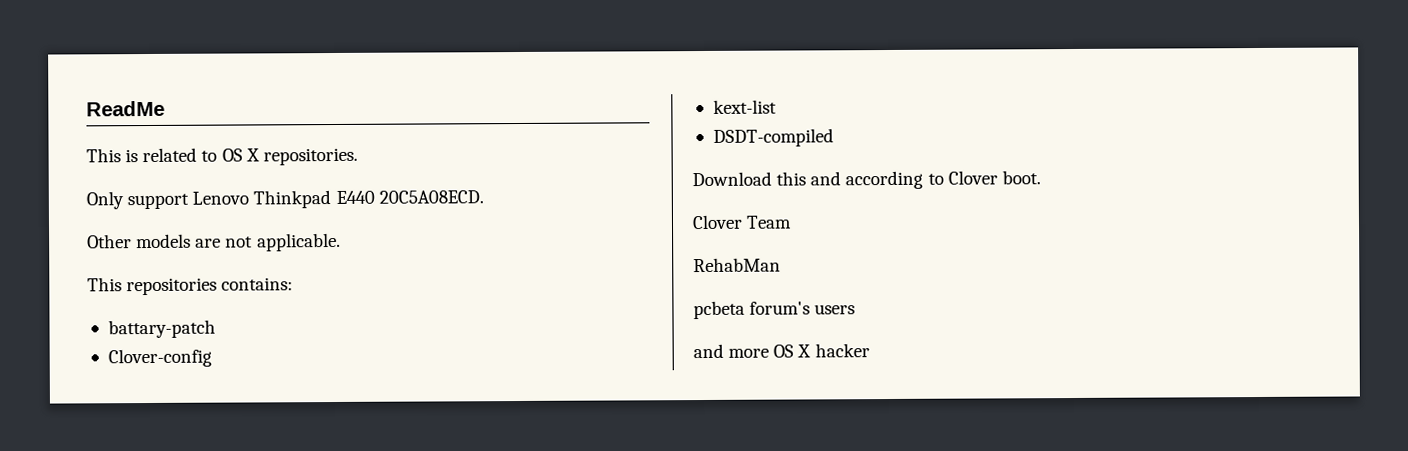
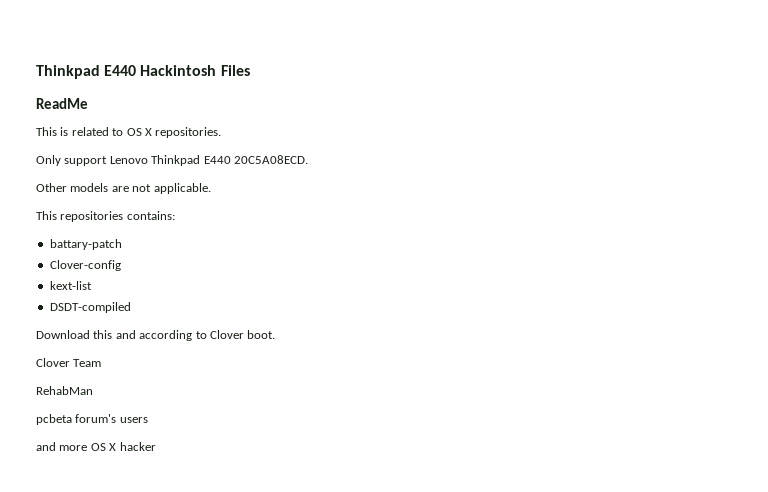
+ Thinkpad E440 Hackintosh Files

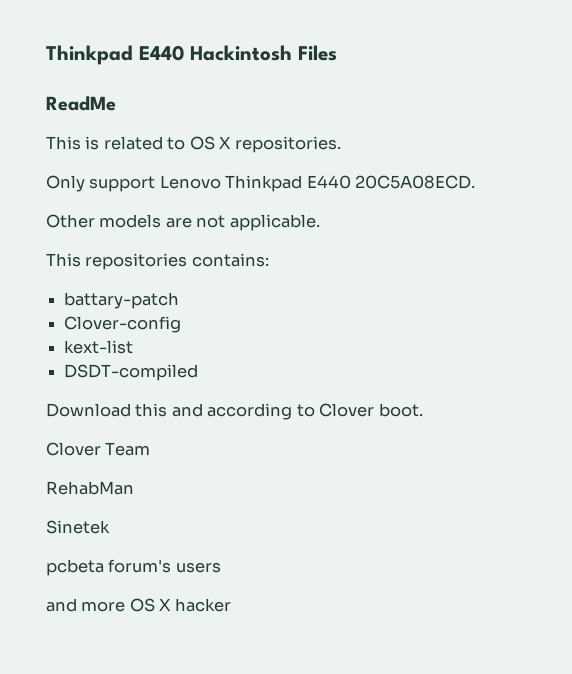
+ Sinetek

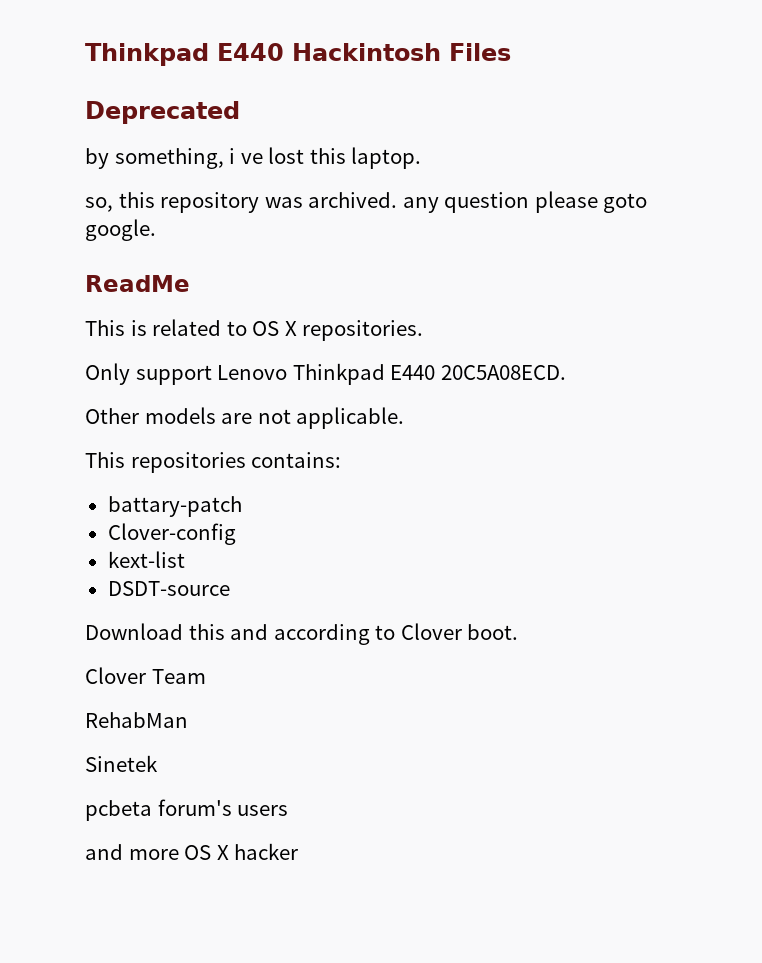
+ Deprecated
+ by something, i ve lost this laptop.
+ so, this repository was archived. any question please goto google.
- DSDT-compiled
+ DSDT-source

